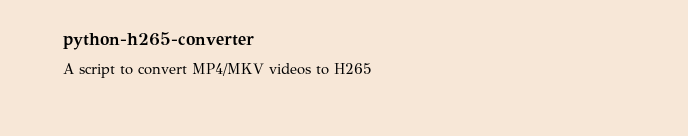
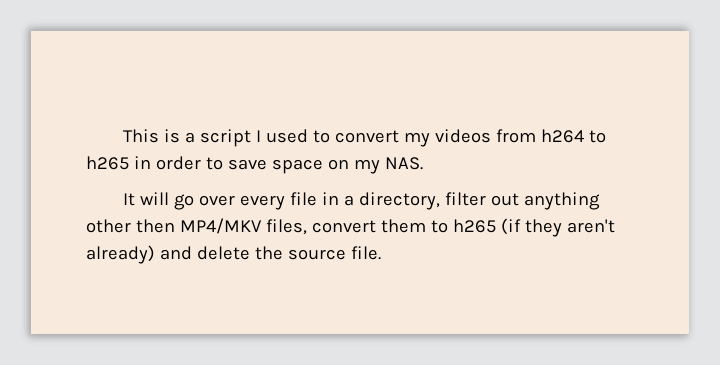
- python-h265-converter
- A script to convert MP4/MKV videos to H265
+ This is a script I used to convert my videos from h264 to h265 in order to save space on my NAS.
+ It will go over every file in a directory, filter out anything other then MP4/MKV files, convert them to h265 (if they aren't already) and delete the source file.

